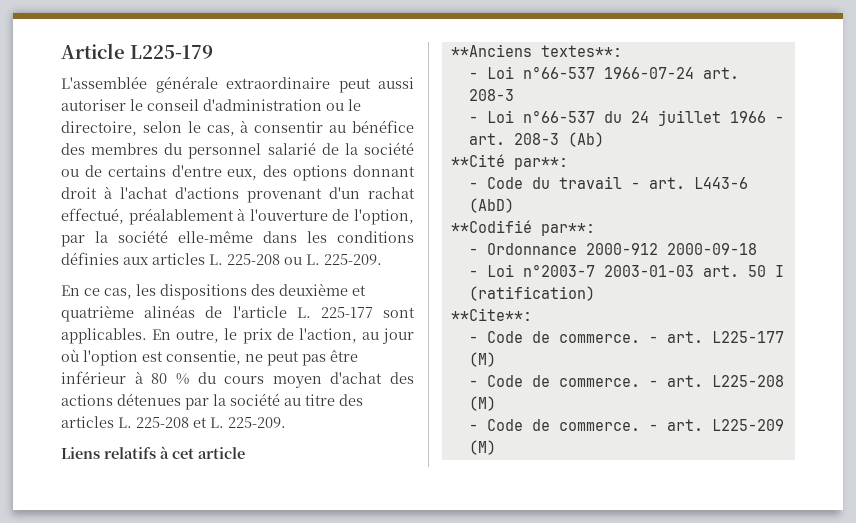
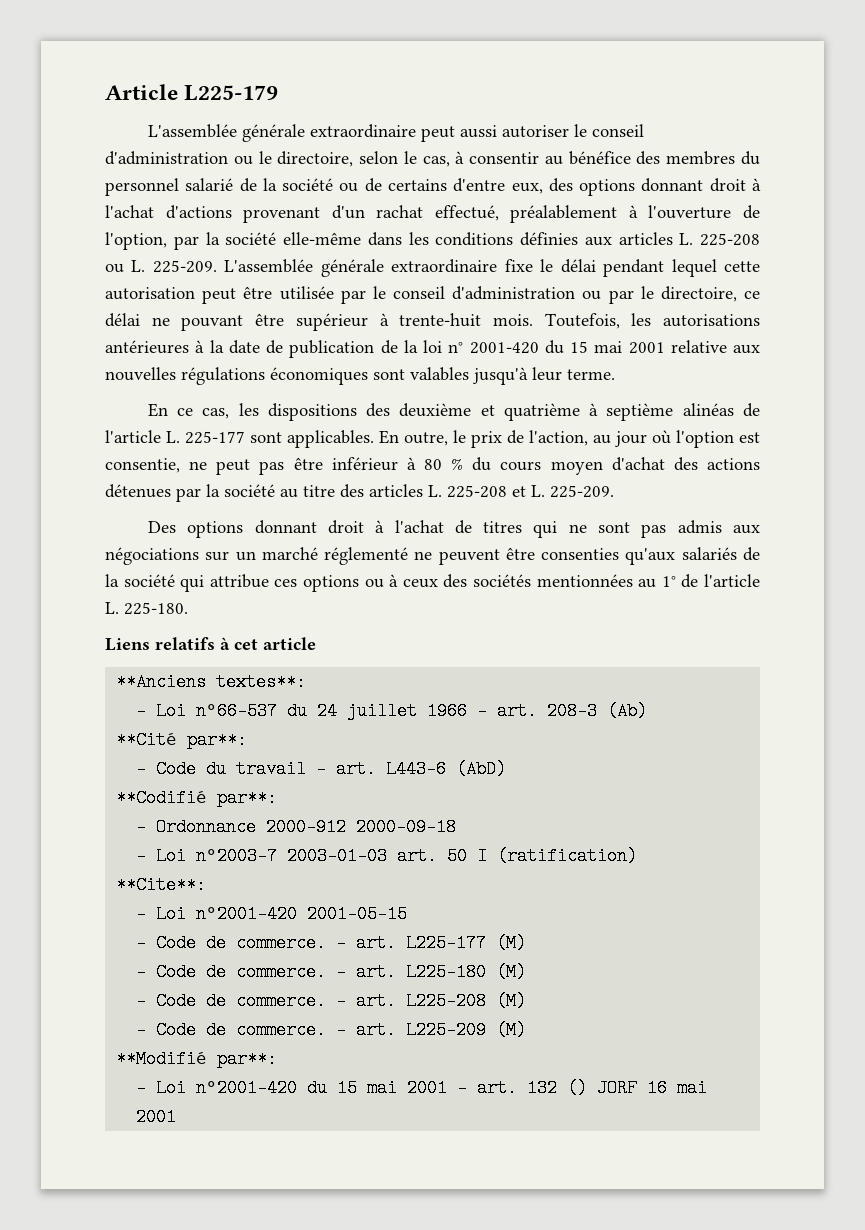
+ L'assemblée générale extraordinaire fixe le délai pendant lequel cette autorisation peut être utilisée par le conseil d'administration ou par le directoire, ce délai ne pouvant être supérieur à trente-huit mois. Toutefois, les autorisations antérieures à la date de publication de la loi n° 2001-420 du 15 mai 2001 relative aux nouvelles régulations économiques sont valables jusqu'à leur terme.
- En ce cas, les dispositions des deuxième et quatrième alinéas de l'article L. 225-177 sont applicables.
+ En ce cas, les dispositions des deuxième et quatrième à septième alinéas de l'article L. 225-177 sont applicables.
+ Des options donnant droit à l'achat de titres qui ne sont pas admis aux négociations sur un marché réglementé ne peuvent être consenties qu'aux salariés de la société qui attribue ces options ou à ceux des sociétés mentionnées au 1° de l'article L. 225-180.
- - Loi n°66-537 1966-07-24 art. 208-3
+ - Loi n°2001-420 2001-05-15
+ - Code de commerce. - art. L225-180 (M)
+ **Modifié par**:
+ - Loi n°2001-420 du 15 mai 2001 - art. 132 () JORF 16 mai 2001

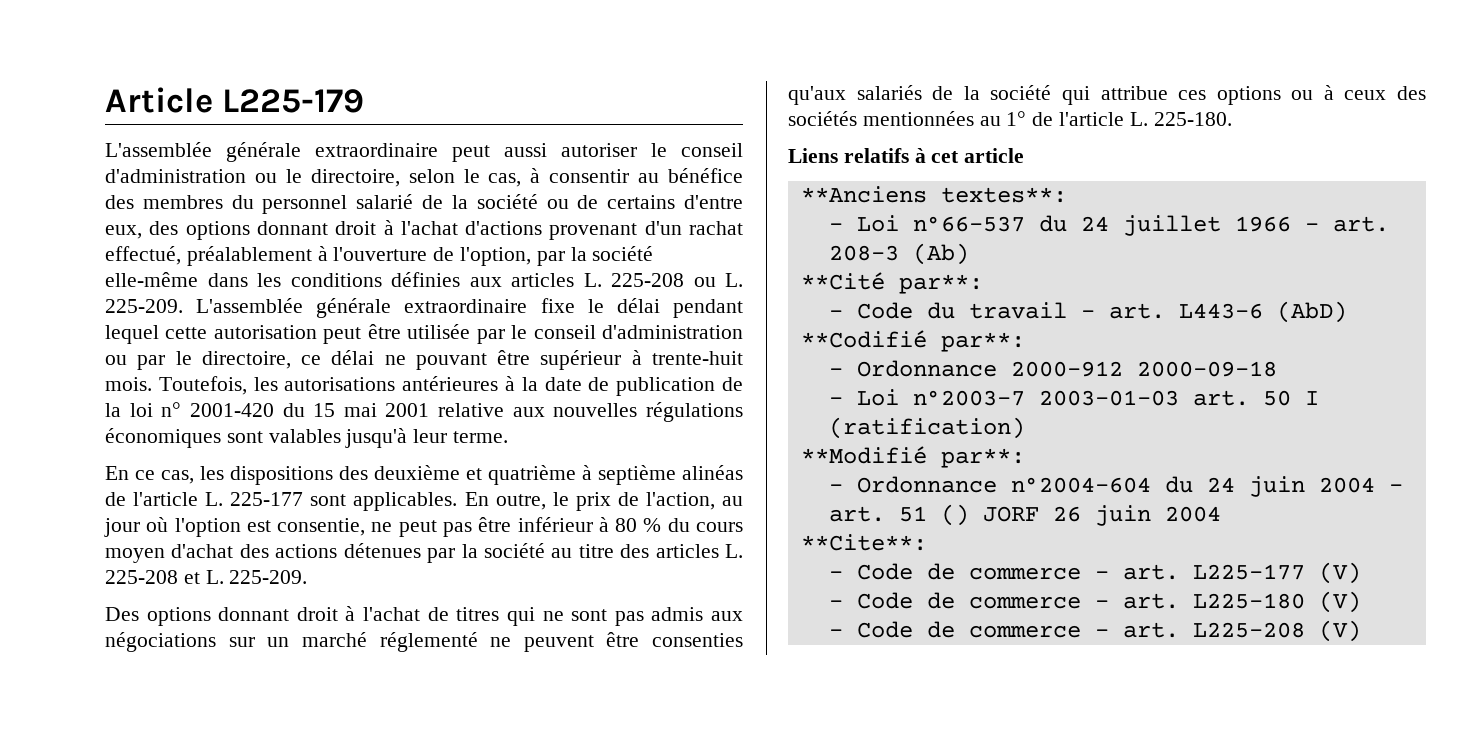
+ **Modifié par**:
+ - Ordonnance n°2004-604 du 24 juin 2004 - art. 51 () JORF 26 juin 2004
  **Cite**:
- - Loi n°2001-420 2001-05-15
- - Code de commerce. - art. L225-177 (M)
- - Code de commerce. - art. L225-180 (M)
- - Code de commerce. - art. L225-208 (M)
- - Code de commerce. - art. L225-209 (M)
- **Modifié par**:
- - Loi n°2001-420 du 15 mai 2001 - art. 132 () JORF 16 mai 2001
+ - Code de commerce - art. L225-177 (V)
+ - Code de commerce - art. L225-180 (V)
+ - Code de commerce - art. L225-208 (V)

